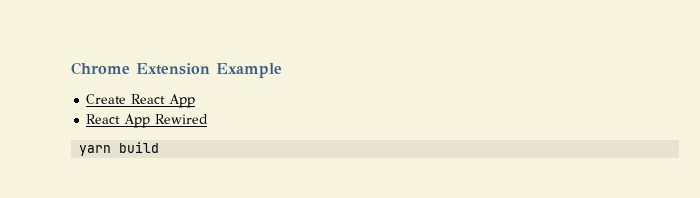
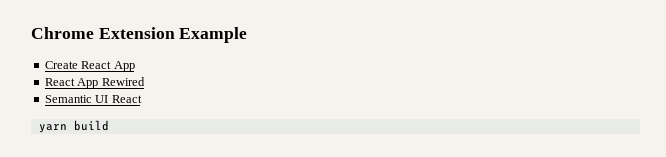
+ Semantic UI React

